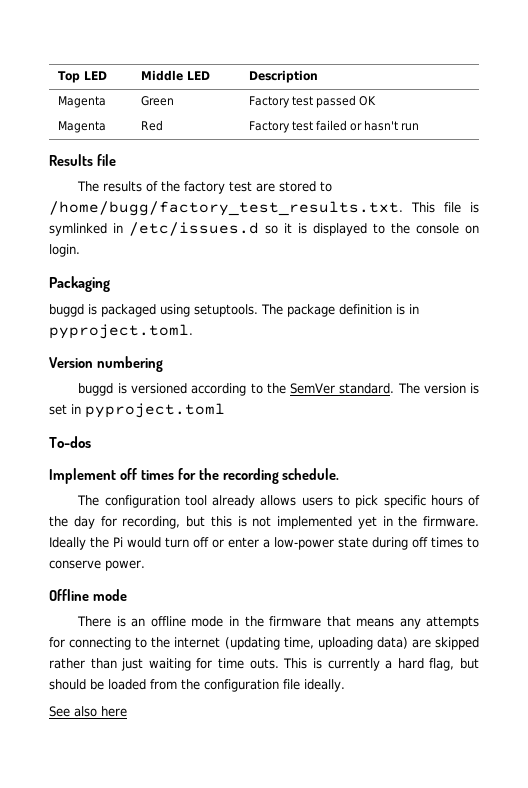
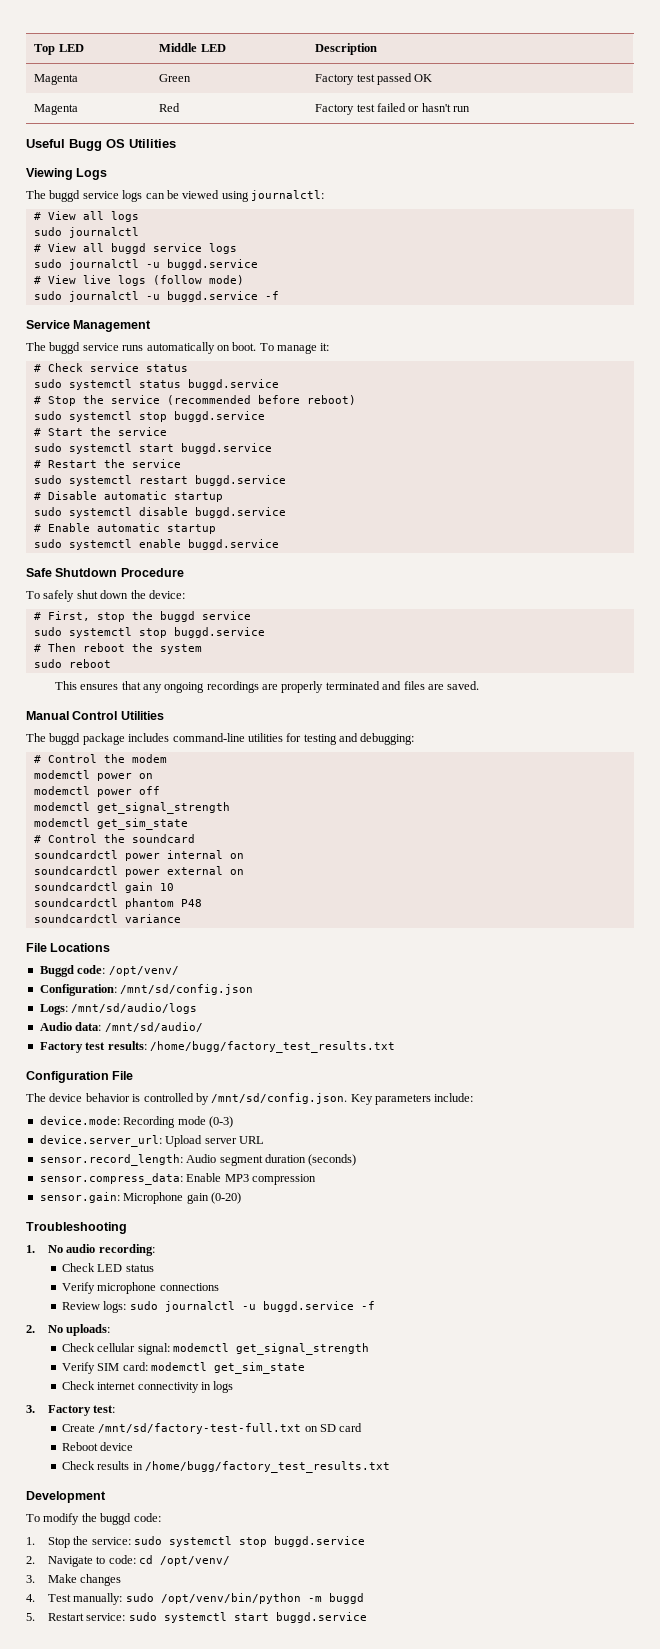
- Results file
- The results of the factory test are stored to /home/bugg/factory_test_results.txt. This file is symlinked in /etc/issues.d so it is displayed to the console on login.
- Packaging
- buggd is packaged using setuptools. The package definition is in pyproject.toml.
- Version numbering
- buggd is versioned according to the SemVer standard. The version is set in pyproject.toml
- To-dos
- Implement off times for the recording schedule.
- The configuration tool already allows users to pick specific hours of the day for recording, but this is not implemented yet in the firmware. Ideally the Pi would turn off or enter a low-power state during off times to conserve power.
- Offline mode
- There is an offline mode in the firmware that means any attempts for connecting to the internet (updating time, uploading data) are skipped rather than just waiting for time outs. This is currently a hard flag, but should be loaded from the configuration file ideally.
- See also here
+ Useful Bugg OS Utilities
+ Viewing Logs
+ The buggd service logs can be viewed using journalctl:
+ # View all logs
+ sudo journalctl
+ # View all buggd service logs
+ sudo journalctl -u buggd.service
+ # View live logs (follow mode)
+ sudo journalctl -u buggd.service -f
+ Service Management
+ The buggd service runs automatically on boot. To manage it:
+ # Check service status
+ sudo systemctl status buggd.service
+ # Stop the service (recommended before reboot)
+ sudo systemctl stop buggd.service
+ # Start the service
+ sudo systemctl start buggd.service
+ # Restart the service
+ sudo systemctl restart buggd.service
+ # Disable automatic startup
+ sudo systemctl disable buggd.service
+ # Enable automatic startup
+ sudo systemctl enable buggd.service
+ Safe Shutdown Procedure
+ To safely shut down the device:
+ # First, stop the buggd service
+ sudo systemctl stop buggd.service
+ # Then reboot the system
+ sudo reboot
+ This ensures that any ongoing recordings are properly terminated and files are saved.
+ Manual Control Utilities
+ The buggd package includes command-line utilities for testing and debugging:
+ # Control the modem
+ modemctl power on
+ modemctl power off
+ modemctl get_signal_strength
+ modemctl get_sim_state
+ # Control the soundcard
+ soundcardctl power internal on
+ soundcardctl power external on
+ soundcardctl gain 10
+ soundcardctl phantom P48
+ soundcardctl variance
+ File Locations
+ Buggd code: /opt/venv/
+ Configuration: /mnt/sd/config.json
+ Logs: /mnt/sd/audio/logs
+ Audio data: /mnt/sd/audio/
+ Factory test results: /home/bugg/factory_test_results.txt
+ Configuration File
+ The device behavior is controlled by /mnt/sd/config.json. Key parameters include:
+ device.mode: Recording mode (0-3)
+ device.server_url: Upload server URL
+ sensor.record_length: Audio segment duration (seconds)
+ sensor.compress_data: Enable MP3 compression
+ sensor.gain: Microphone gain (0-20)
+ Troubleshooting
+ 1. No audio recording:
+ Check LED status
+ Verify microphone connections
+ Review logs: sudo journalctl -u buggd.service -f
+ 2. No uploads:
+ Check cellular signal: modemctl get_signal_strength
+ Verify SIM card: modemctl get_sim_state
+ Check internet connectivity in logs
+ 3. Factory test:
+ Create /mnt/sd/factory-test-full.txt on SD card
+ Reboot device
+ Check results in /home/bugg/factory_test_results.txt
+ Development
+ To modify the buggd code:
+ 1. Stop the service: sudo systemctl stop buggd.service
+ 2. Navigate to code: cd /opt/venv/
+ 3. Make changes
+ 4. Test manually: sudo /opt/venv/bin/python -m buggd
+ 5. Restart service: sudo systemctl start buggd.service

